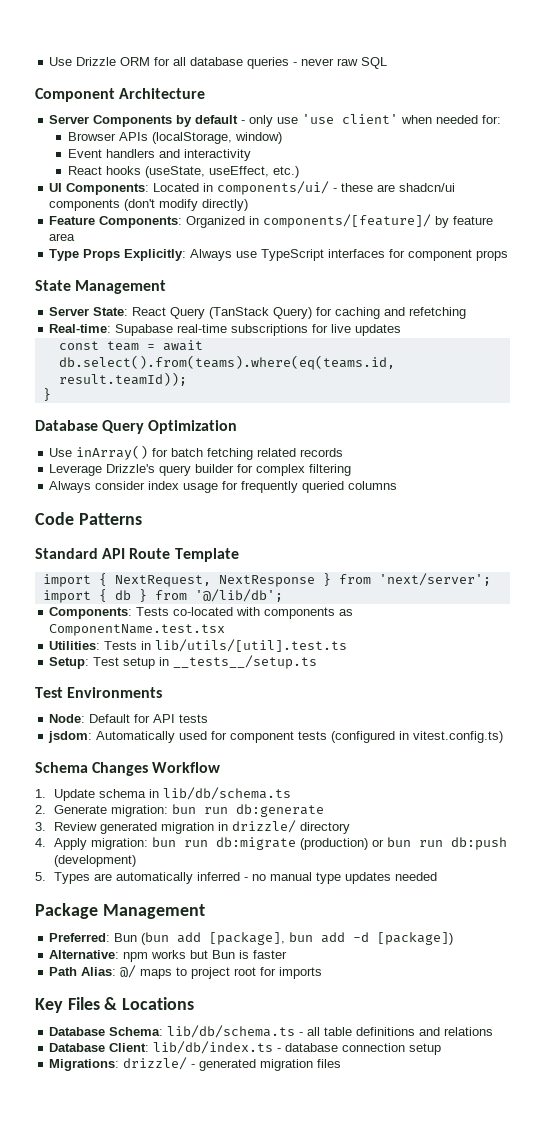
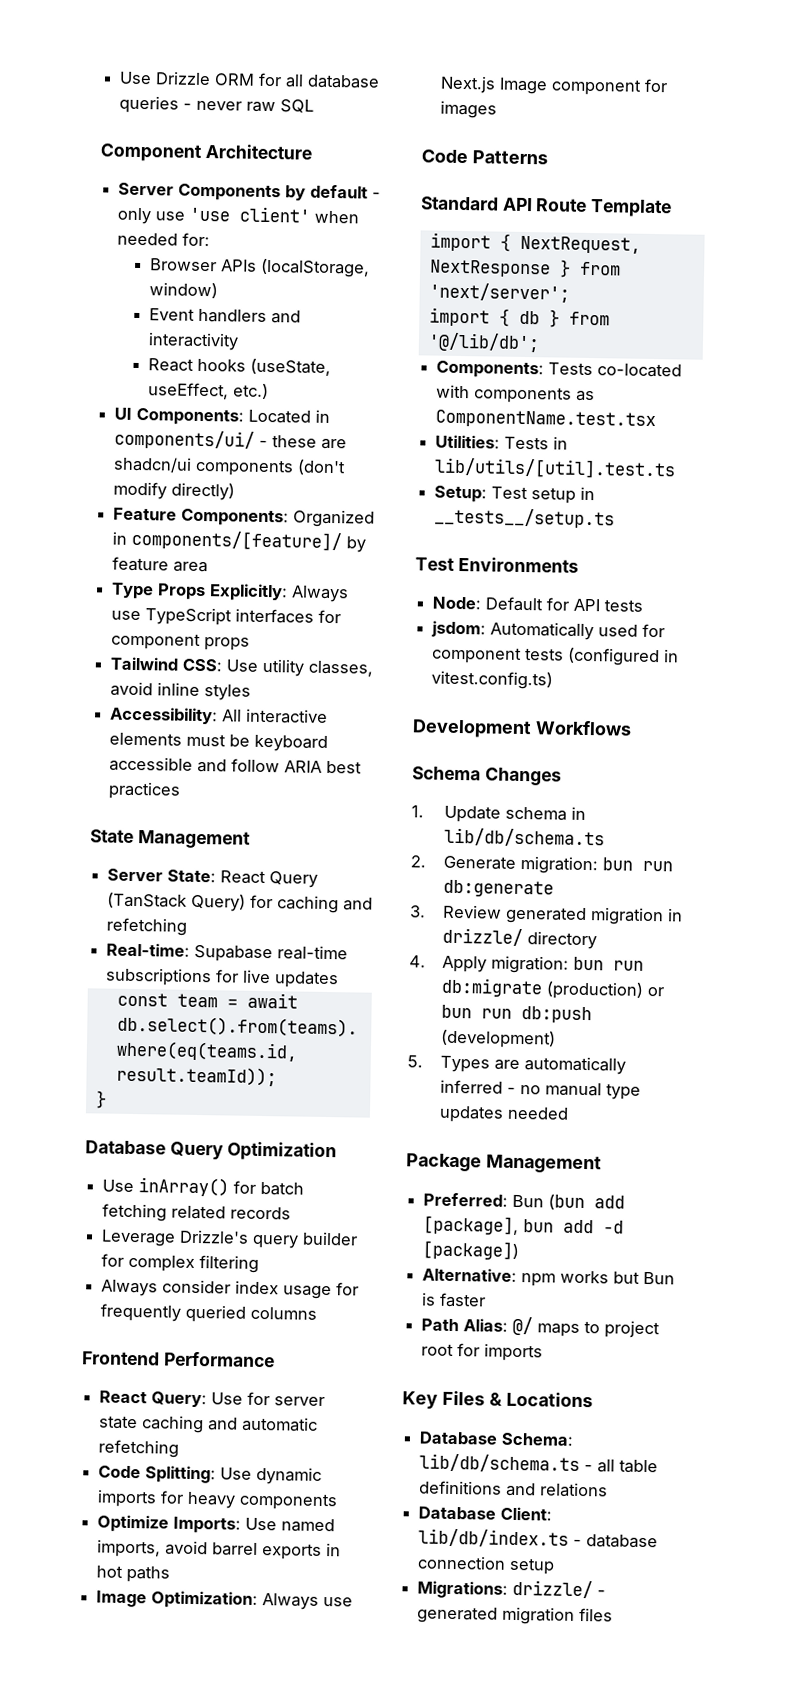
+ Tailwind CSS: Use utility classes, avoid inline styles
+ Accessibility: All interactive elements must be keyboard accessible and follow ARIA best practices
+ Frontend Performance
+ React Query: Use for server state caching and automatic refetching
+ Code Splitting: Use dynamic imports for heavy components
+ Optimize Imports: Use named imports, avoid barrel exports in hot paths
+ Image Optimization: Always use Next.js Image component for images
+ Development Workflows
- Schema Changes Workflow
+ Schema Changes

